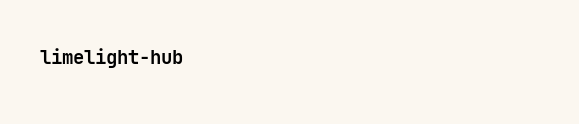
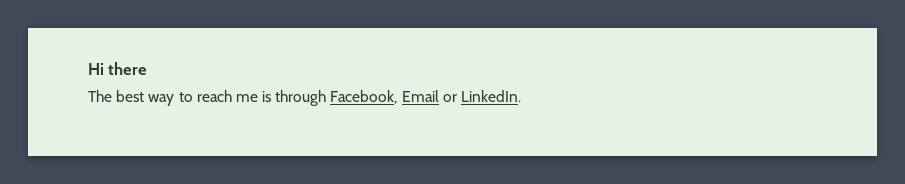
- limelight-hub
+ Hi there
+ The best way to reach me is through Facebook, Email or LinkedIn.

